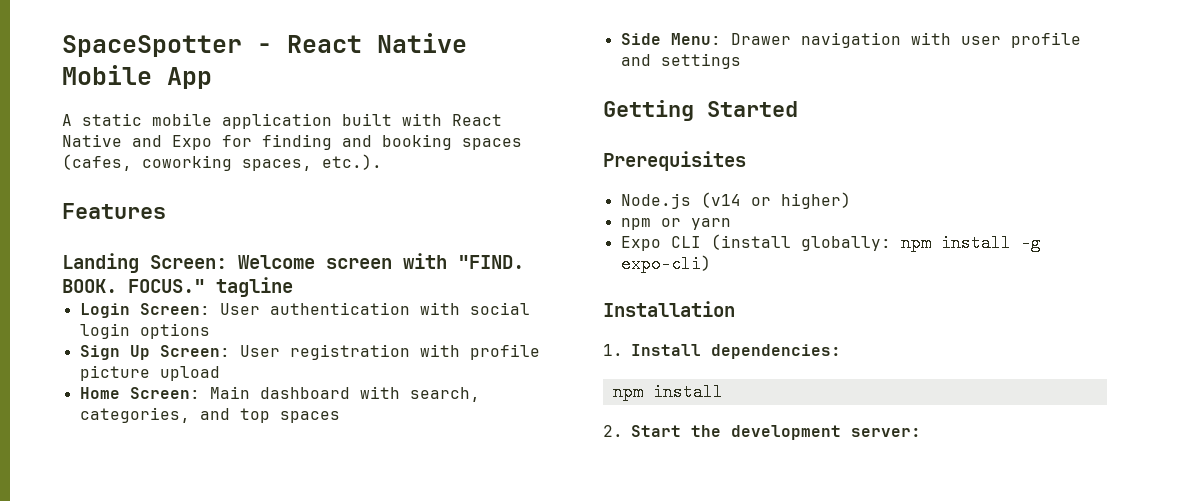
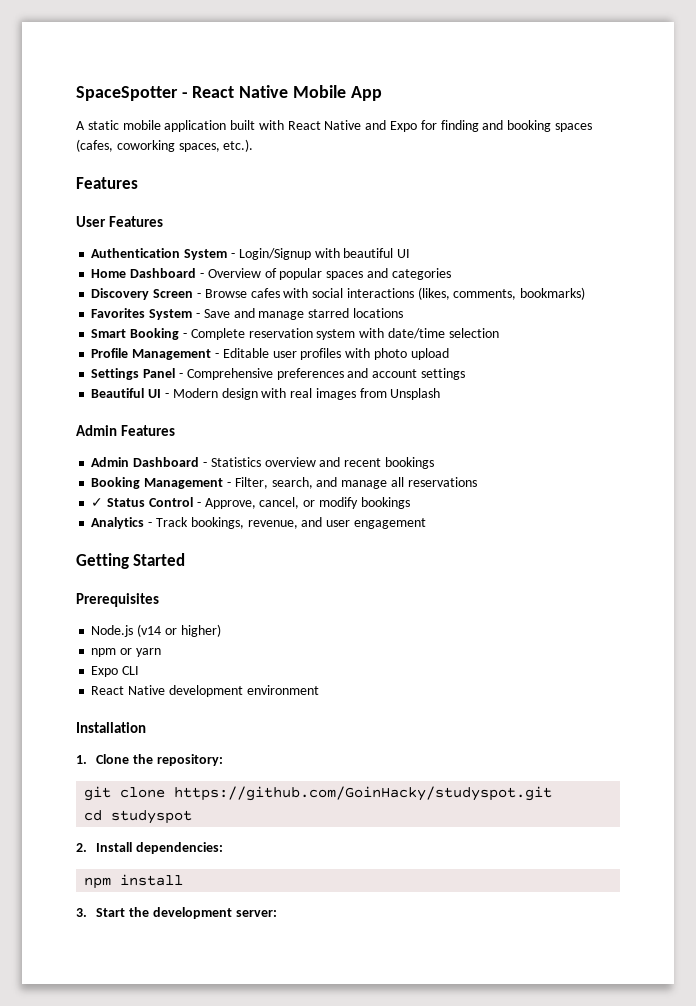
- Landing Screen: Welcome screen with "FIND. BOOK. FOCUS." tagline
- Login Screen: User authentication with social login options
- Sign Up Screen: User registration with profile picture upload
- Home Screen: Main dashboard with search, categories, and top spaces
- Side Menu: Drawer navigation with user profile and settings
+ User Features
+ Authentication System - Login/Signup with beautiful UI
+ Home Dashboard - Overview of popular spaces and categories
+ Discovery Screen - Browse cafes with social interactions (likes, comments, bookmarks)
+ Favorites System - Save and manage starred locations
+ Smart Booking - Complete reservation system with date/time selection
+ Profile Management - Editable user profiles with photo upload
+ Settings Panel - Comprehensive preferences and account settings
+ Beautiful UI - Modern design with real images from Unsplash
+ Admin Features
+ Admin Dashboard - Statistics overview and recent bookings
+ Booking Management - Filter, search, and manage all reservations
+ ✓ Status Control - Approve, cancel, or modify bookings
+ Analytics - Track bookings, revenue, and user engagement
- Expo CLI (install globally: npm install -g expo-cli)
+ Expo CLI
+ React Native development environment
  Installation
- 1. Install dependencies:
+ 1. Clone the repository:
+ git clone https://github.com/GoinHacky/studyspot.git
+ cd studyspot
+ 2. Install dependencies:
- 2. Start the development server:
+ 3. Start the development server:

